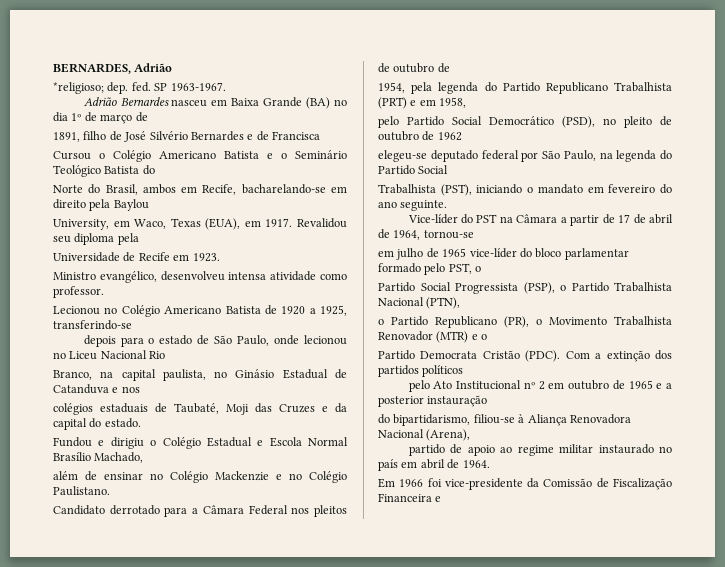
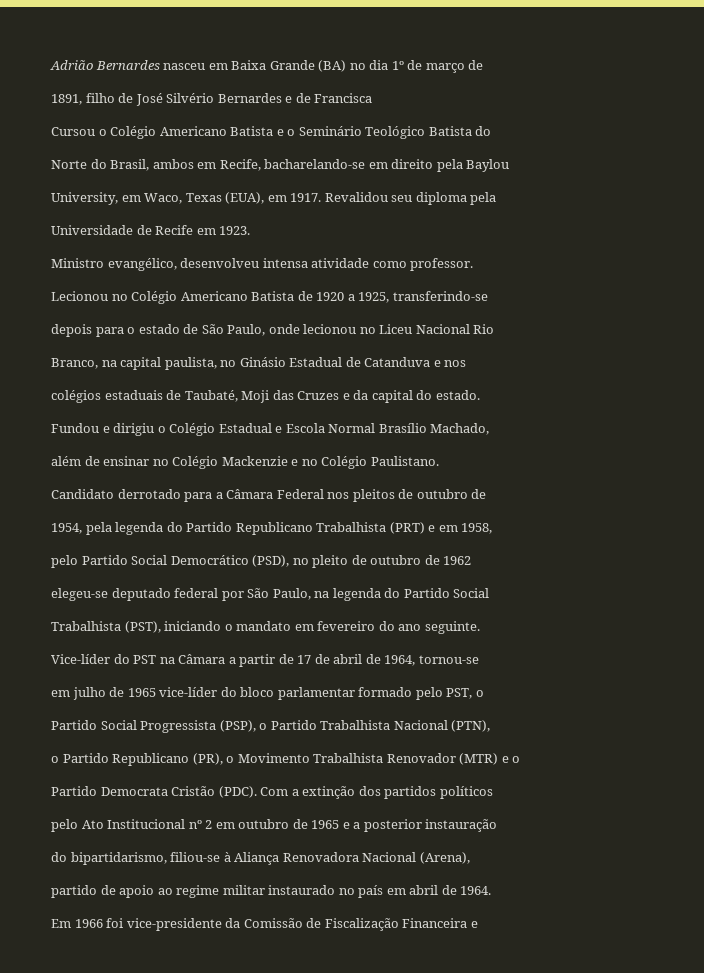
- BERNARDES, Adrião
- *religioso; dep. fed. SP 1963-1967.

